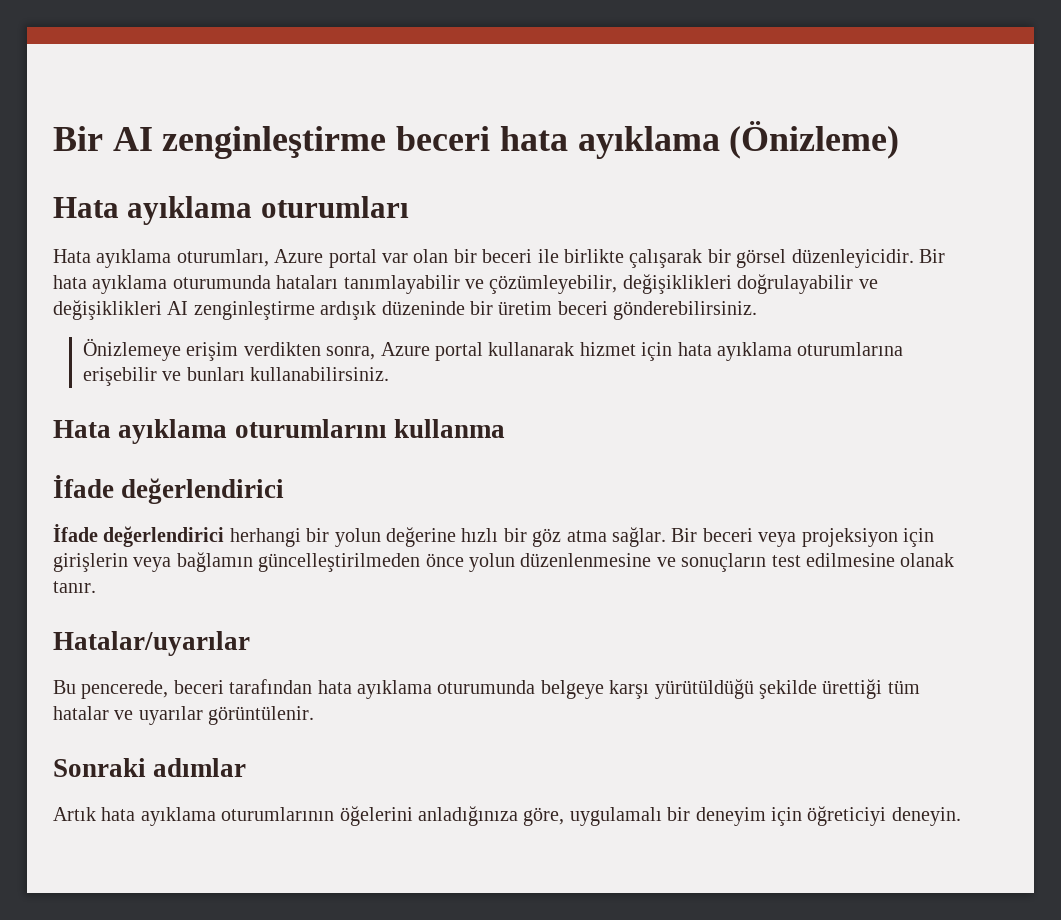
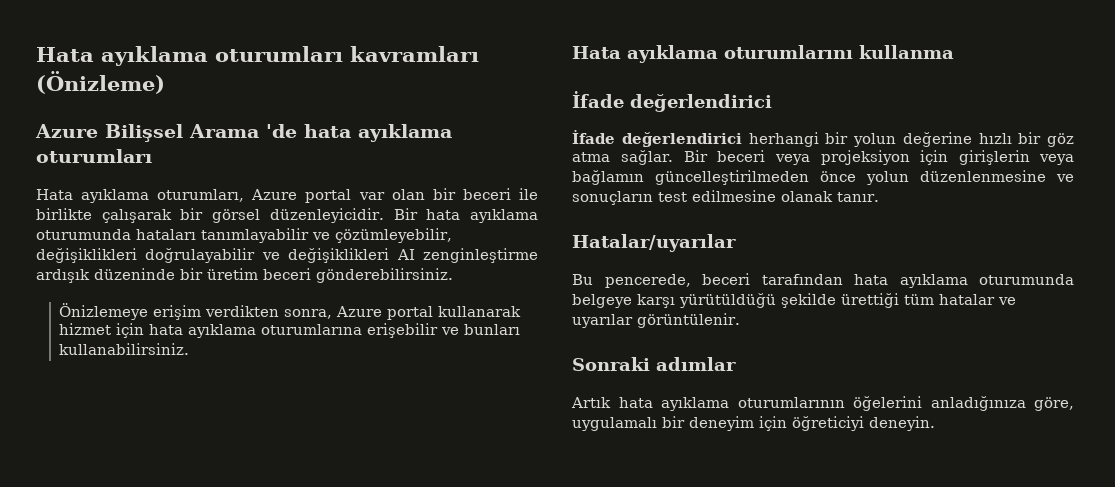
- Bir AI zenginleştirme beceri hata ayıklama (Önizleme)
- Hata ayıklama oturumları
+ Hata ayıklama oturumları kavramları (Önizleme)
+ Azure Bilişsel Arama 'de hata ayıklama oturumları

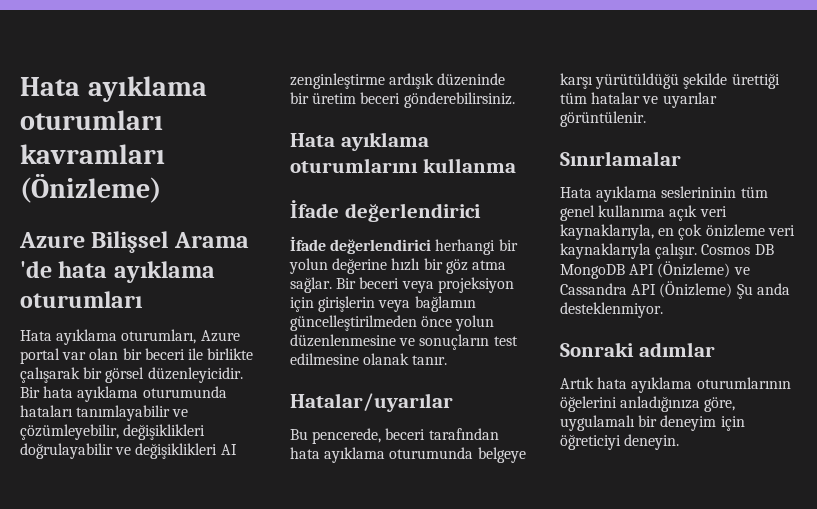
- Önizlemeye erişim verdikten sonra, Azure portal kullanarak hizmet için hata ayıklama oturumlarına erişebilir ve bunları kullanabilirsiniz.
+ Sınırlamalar
+ Hata ayıklama seslerininin tüm genel kullanıma açık veri kaynaklarıyla, en çok önizleme veri kaynaklarıyla çalışır. Cosmos DB MongoDB API (Önizleme) ve Cassandra API (Önizleme) Şu anda desteklenmiyor.

